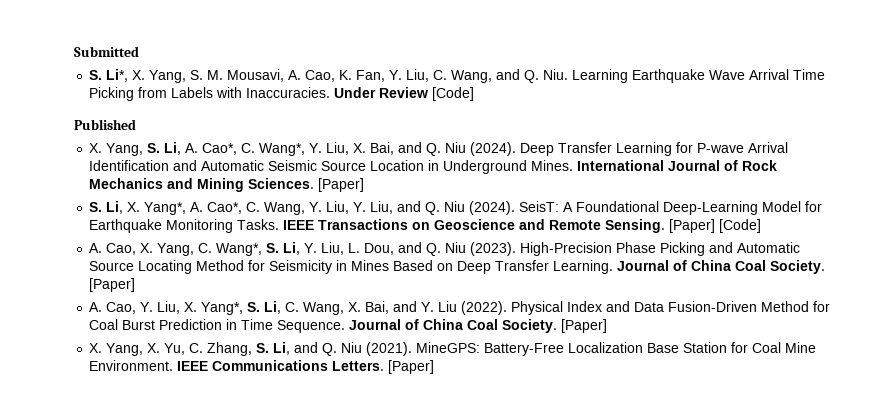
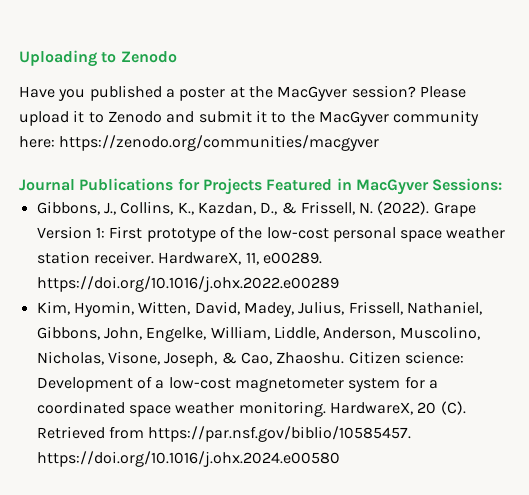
- Submitted
- S. Li*, X. Yang, S. M. Mousavi, A. Cao, K. Fan, Y. Liu, C. Wang, and Q. Niu. Learning Earthquake Wave Arrival Time Picking from Labels with Inaccuracies. Under Review [Code]
- Published
- X. Yang, S. Li, A. Cao*, C. Wang*, Y. Liu, X. Bai, and Q. Niu (2024). Deep Transfer Learning for P-wave Arrival Identification and Automatic Seismic Source Location in Underground Mines. International Journal of Rock Mechanics and Mining Sciences. [Paper]
- S. Li, X. Yang*, A. Cao*, C. Wang, Y. Liu, Y. Liu, and Q. Niu (2024). SeisT: A Foundational Deep-Learning Model for Earthquake Monitoring Tasks. IEEE Transactions on Geoscience and Remote Sensing. [Paper] [Code]
- A. Cao, X. Yang, C. Wang*, S. Li, Y. Liu, L. Dou, and Q. Niu (2023). High-Precision Phase Picking and Automatic Source Locating Method for Seismicity in Mines Based on Deep Transfer Learning. Journal of China Coal Society. [Paper]
- A. Cao, Y. Liu, X. Yang*, S. Li, C. Wang, X. Bai, and Y. Liu (2022). Physical Index and Data Fusion-Driven Method for Coal Burst Prediction in Time Sequence. Journal of China Coal Society. [Paper]
- X. Yang, X. Yu, C. Zhang, S. Li, and Q. Niu (2021). MineGPS: Battery-Free Localization Base Station for Coal Mine Environment. IEEE Communications Letters. [Paper]
+ Uploading to Zenodo
+ Have you published a poster at the MacGyver session? Please upload it to Zenodo and submit it to the MacGyver community here: https://zenodo.org/communities/macgyver
+ Journal Publications for Projects Featured in MacGyver Sessions:
+ Gibbons, J., Collins, K., Kazdan, D., & Frissell, N. (2022). Grape Version 1: First prototype of the low-cost personal space weather station receiver. HardwareX, 11, e00289. https://doi.org/10.1016/j.ohx.2022.e00289
+ Kim, Hyomin, Witten, David, Madey, Julius, Frissell, Nathaniel, Gibbons, John, Engelke, William, Liddle, Anderson, Muscolino, Nicholas, Visone, Joseph, & Cao, Zhaoshu. Citizen science: Development of a low-cost magnetometer system for a coordinated space weather monitoring. HardwareX, 20 (C). Retrieved from https://par.nsf.gov/biblio/10585457. https://doi.org/10.1016/j.ohx.2024.e00580

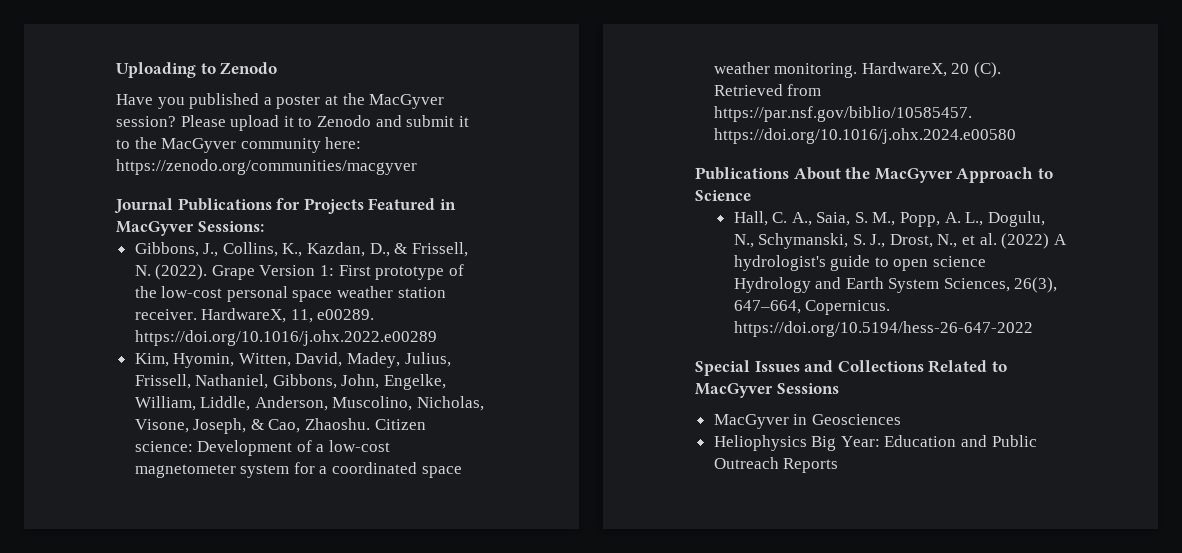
+ Publications About the MacGyver Approach to Science
+ Hall, C. A., Saia, S. M., Popp, A. L., Dogulu, N., Schymanski, S. J., Drost, N., et al. (2022) A hydrologist's guide to open science Hydrology and Earth System Sciences, 26(3), 647–664, Copernicus. https://doi.org/10.5194/hess-26-647-2022
+ Special Issues and Collections Related to MacGyver Sessions
+ MacGyver in Geosciences
+ Heliophysics Big Year: Education and Public Outreach Reports

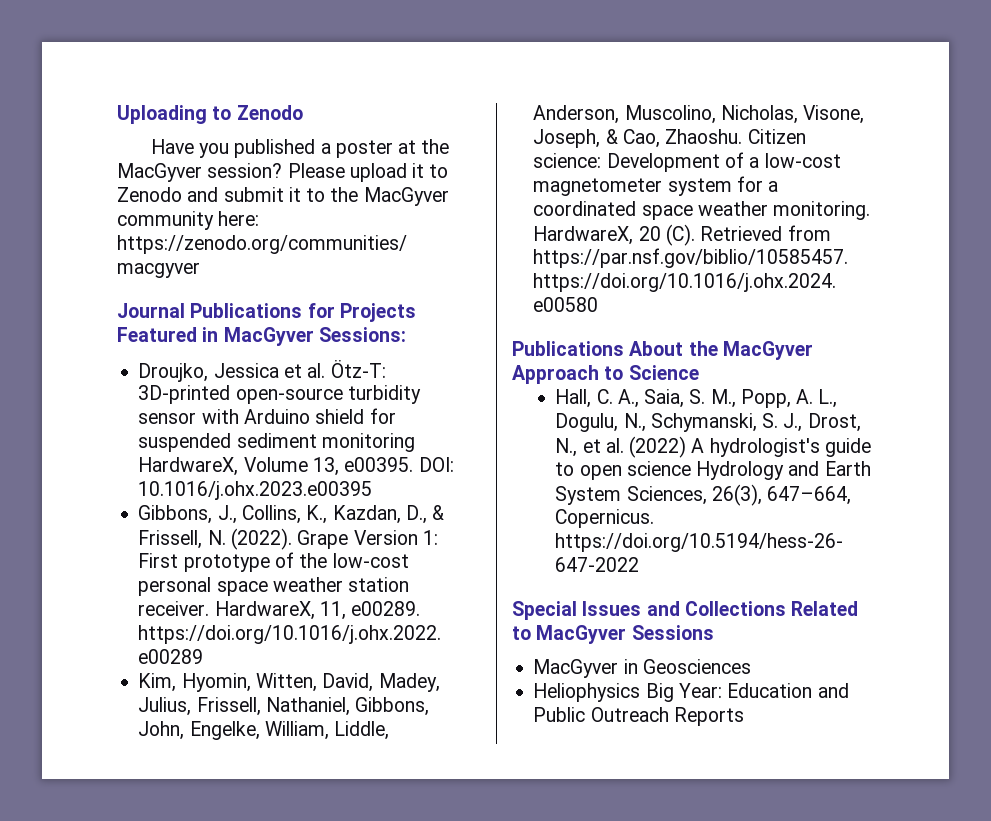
+ Droujko, Jessica et al. Ötz-T: 3D-printed open-source turbidity sensor with Arduino shield for suspended sediment monitoring HardwareX, Volume 13, e00395. DOI: 10.1016/j.ohx.2023.e00395

